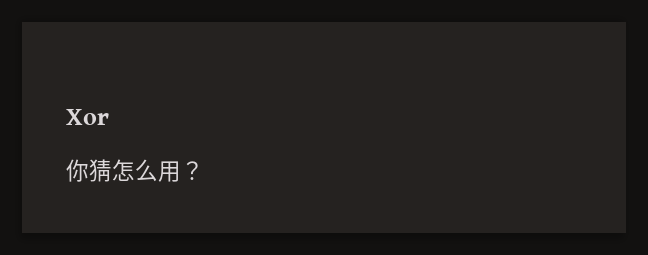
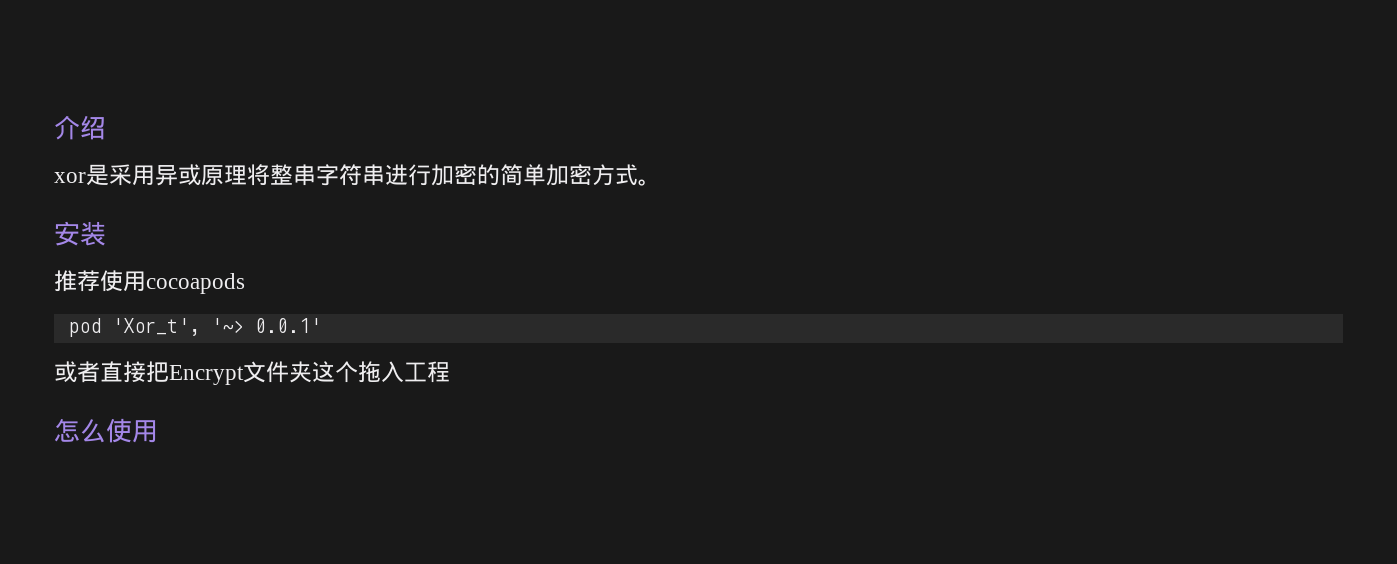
- Xor
- 你猜怎么用？
+ 介绍
+ xor是采用异或原理将整串字符串进行加密的简单加密方式。
+ 安装
+ 推荐使用cocoapods
+ pod 'Xor_t', '~> 0.0.1'
+ 或者直接把Encrypt文件夹这个拖入工程
+ 怎么使用

